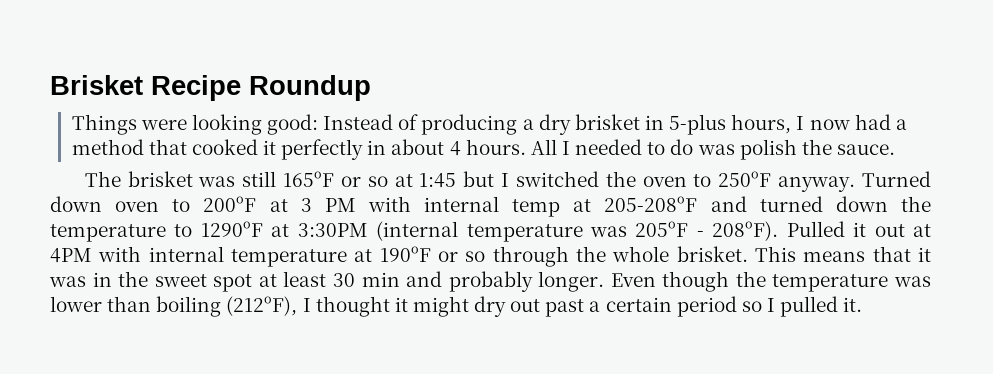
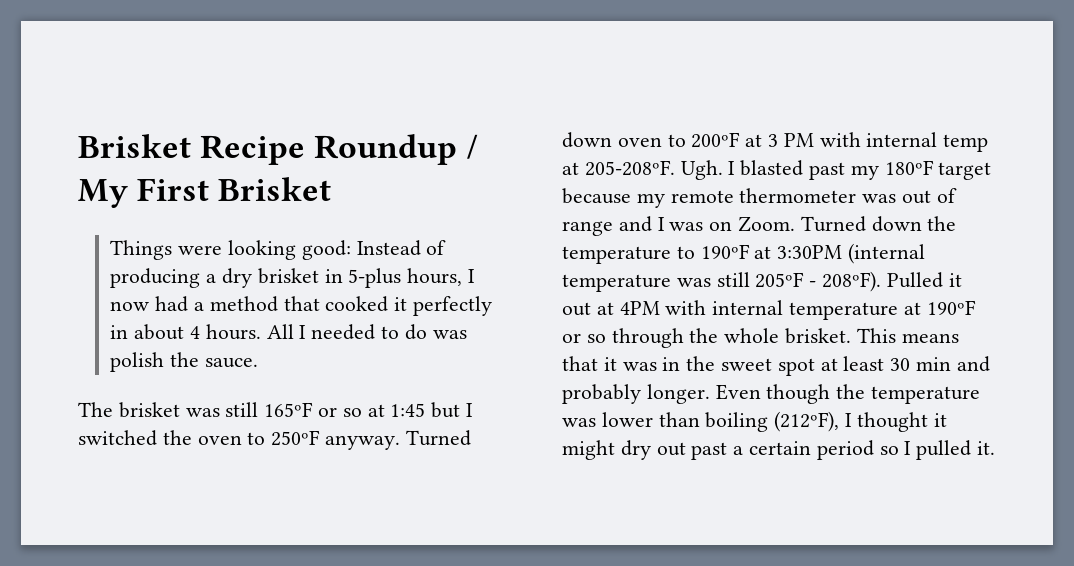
- Brisket Recipe Roundup
+ Brisket Recipe Roundup / My First Brisket
- Turned down oven to 200ºF at 3 PM with internal temp at 205-208ºF and turned down the temperature to 1290ºF at 3:30PM (internal temperature was 205ºF - 208ºF).
+ Turned down oven to 200ºF at 3 PM with internal temp at 205-208ºF. Ugh. I blasted past my 180ºF target because my remote thermometer was out of range and I was on Zoom. Turned down the temperature to 190ºF at 3:30PM (internal temperature was still 205ºF - 208ºF).

